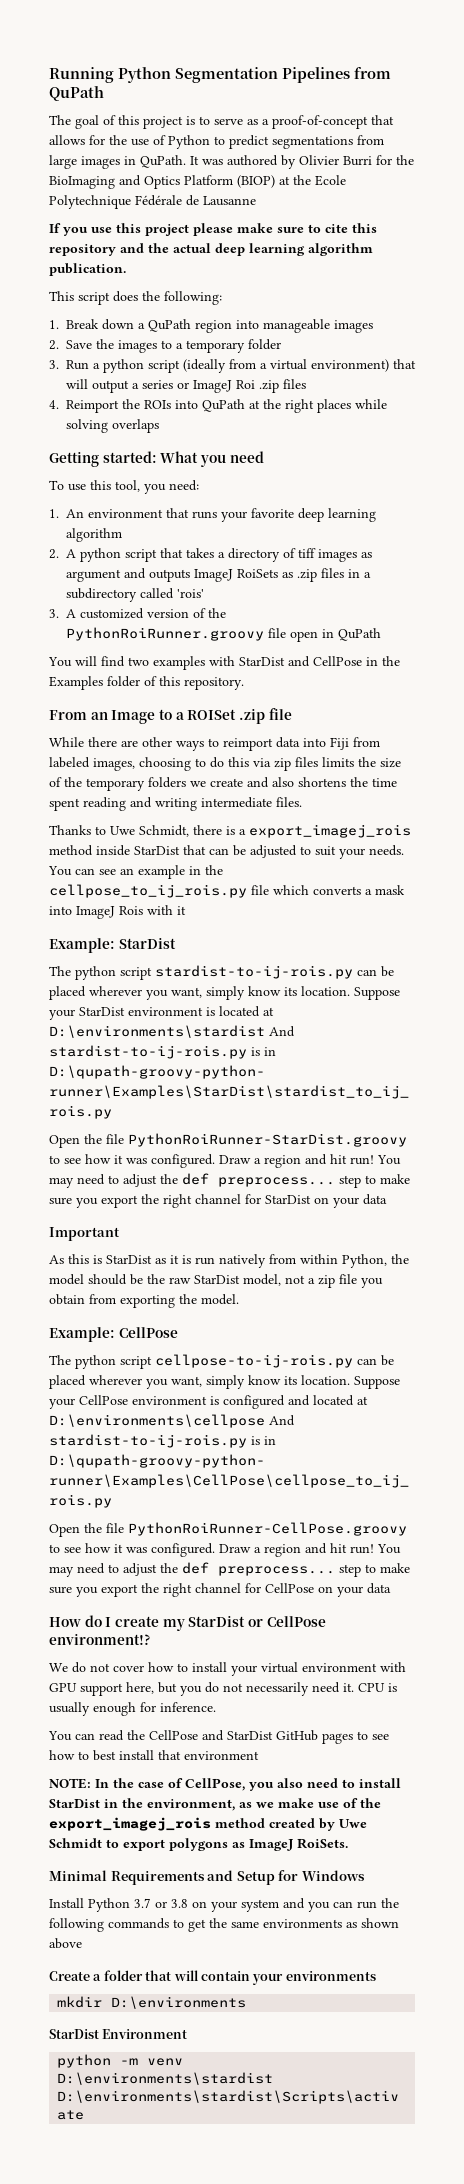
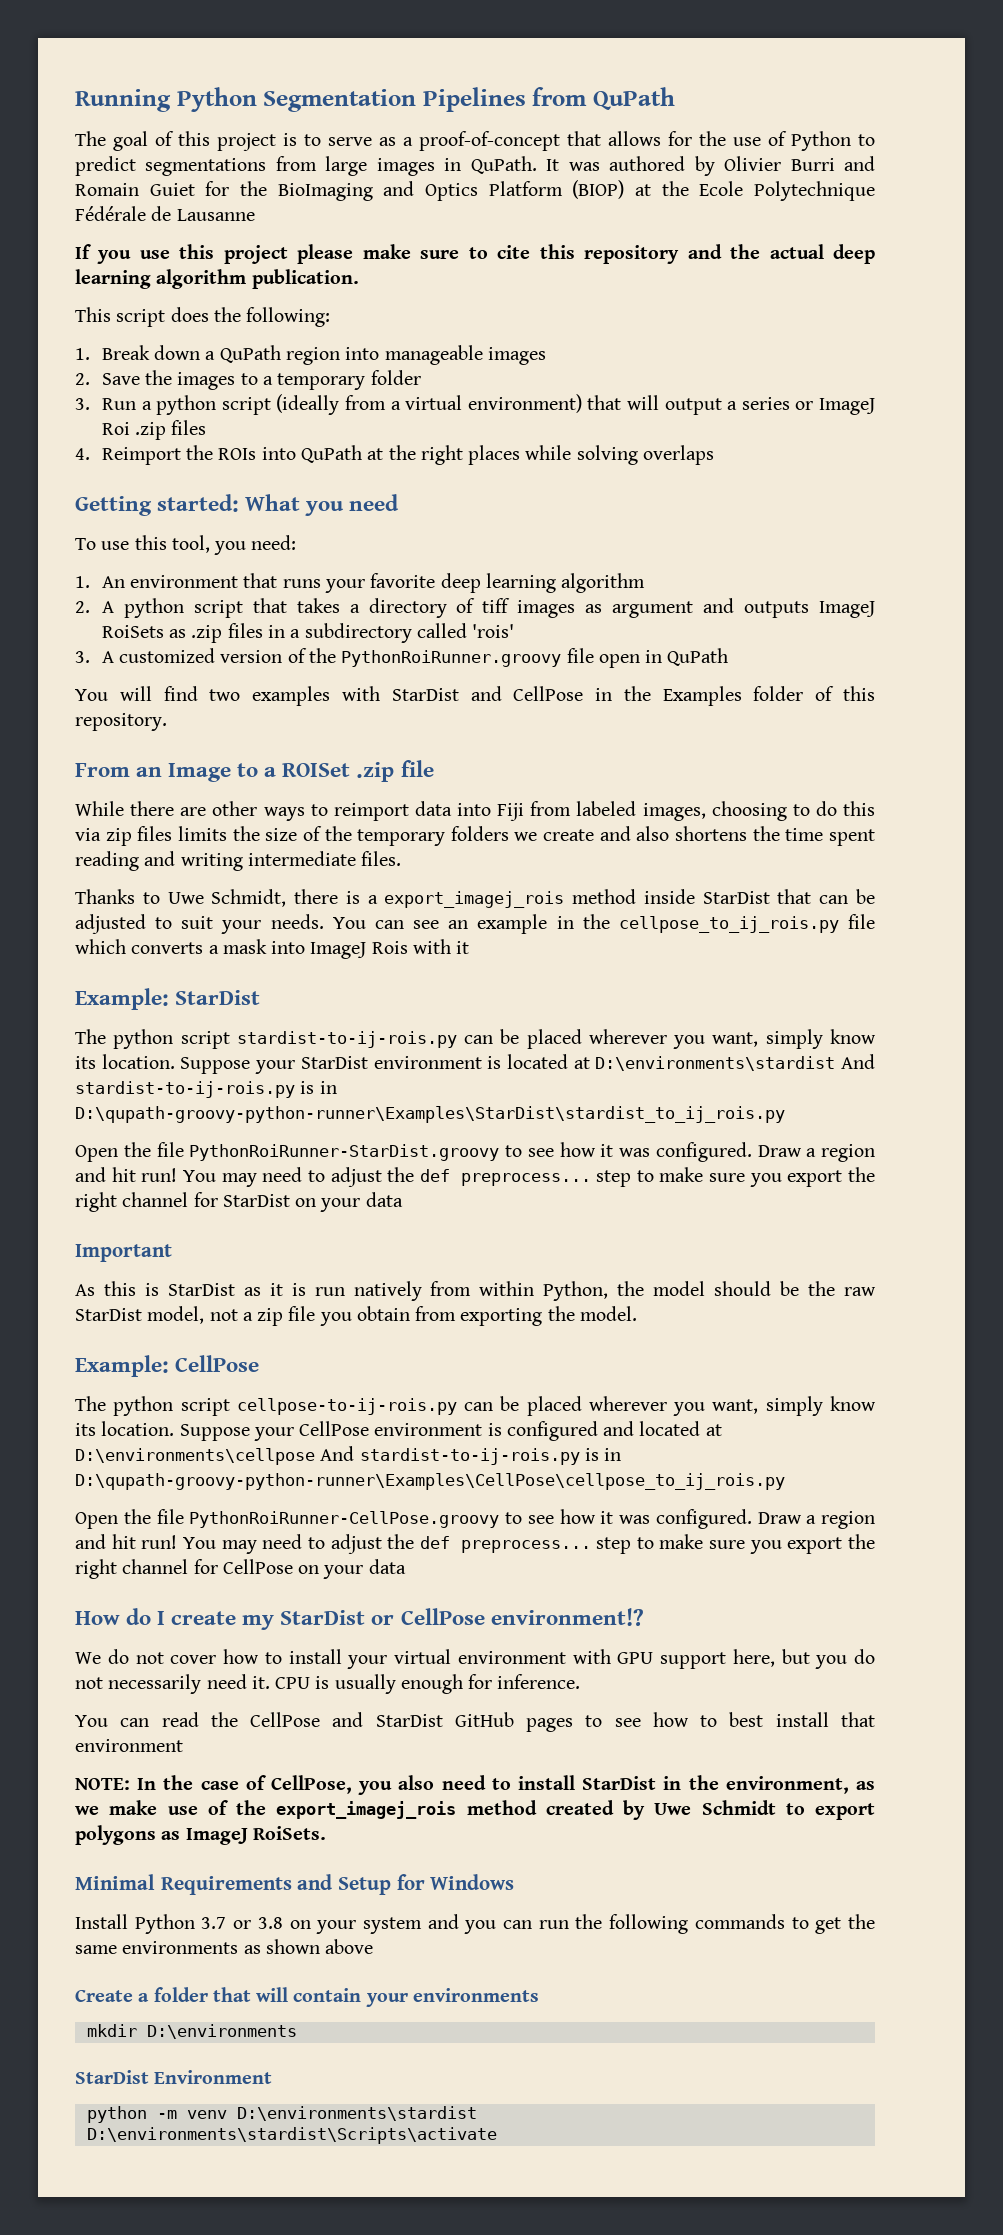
- It was authored by Olivier Burri for the BioImaging and Optics Platform (BIOP) at the Ecole Polytechnique Fédérale de Lausanne
+ It was authored by Olivier Burri and Romain Guiet for the BioImaging and Optics Platform (BIOP) at the Ecole Polytechnique Fédérale de Lausanne

